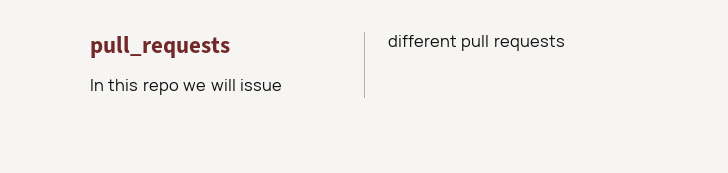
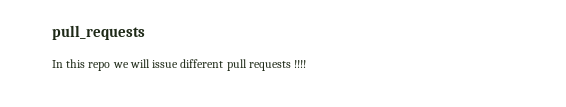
- In this repo we will issue different pull requests
+ In this repo we will issue different pull requests !!!!

